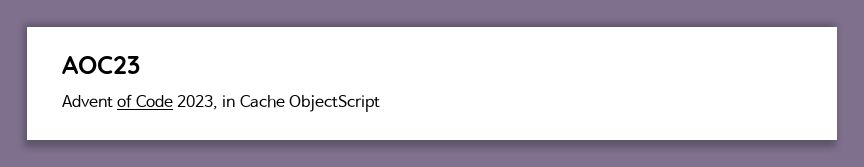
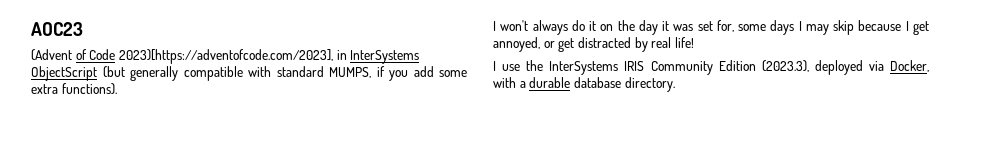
- Advent of Code 2023, in Cache ObjectScript
+ (Advent of Code 2023)[https://adventofcode.com/2023], in InterSystems ObjectScript (but generally compatible with standard MUMPS, if you add some extra functions).
+ I won't always do it on the day it was set for, some days I may skip because I get annoyed, or get distracted by real life!
+ I use the InterSystems IRIS Community Edition (2023.3), deployed via Docker, with a durable database directory.

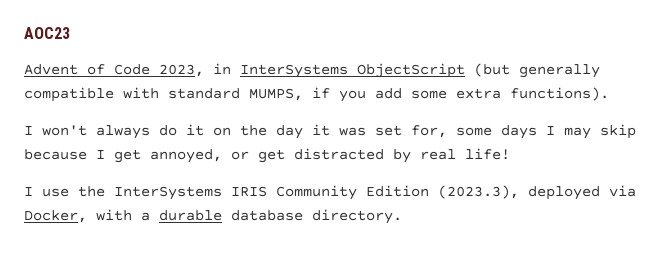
- (Advent of Code 2023)[https://adventofcode.com/2023], in InterSystems ObjectScript (but generally compatible with standard MUMPS, if you add some extra functions).
+ Advent of Code 2023, in InterSystems ObjectScript (but generally compatible with standard MUMPS, if you add some extra functions).

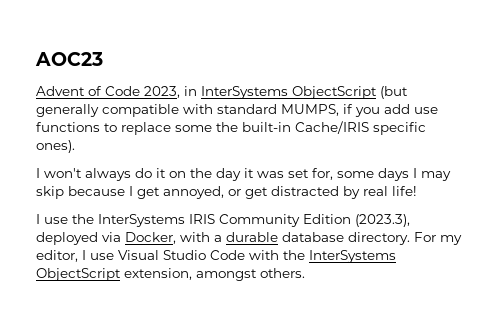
- Advent of Code 2023, in InterSystems ObjectScript (but generally compatible with standard MUMPS, if you add some extra functions).
+ Advent of Code 2023, in InterSystems ObjectScript (but generally compatible with standard MUMPS, if you add use functions to replace some the built-in Cache/IRIS specific ones).
+ For my editor, I use Visual Studio Code with the InterSystems ObjectScript extension, amongst others.

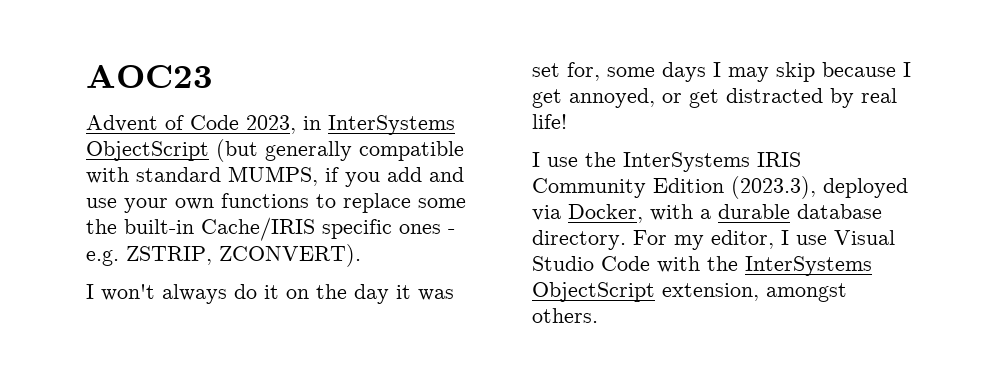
- Advent of Code 2023, in InterSystems ObjectScript (but generally compatible with standard MUMPS, if you add use functions to replace some the built-in Cache/IRIS specific ones).
+ Advent of Code 2023, in InterSystems ObjectScript (but generally compatible with standard MUMPS, if you add and use your own functions to replace some the built-in Cache/IRIS specific ones - e.g. ZSTRIP, ZCONVERT).

